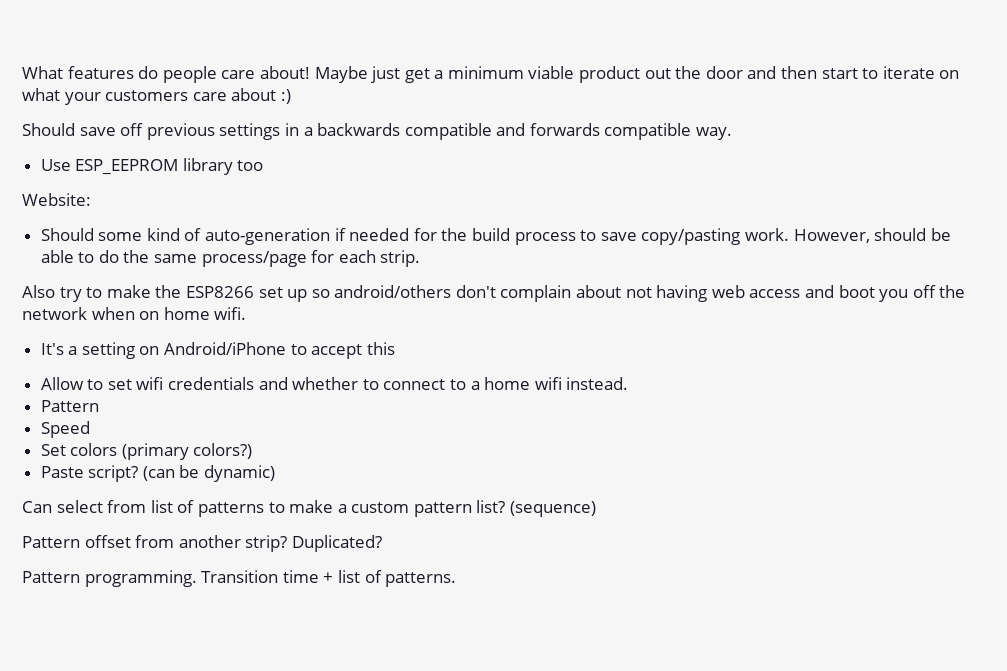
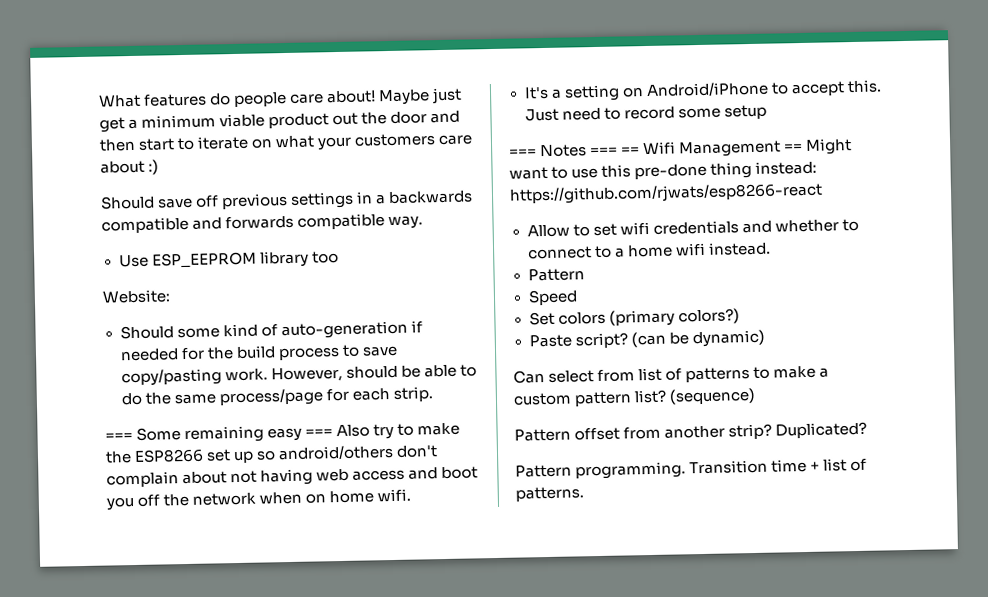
- Also try to make the ESP8266 set up so android/others don't complain about not having web access and boot you off the network when on home wifi.
+ === Some remaining easy === Also try to make the ESP8266 set up so android/others don't complain about not having web access and boot you off the network when on home wifi.
- It's a setting on Android/iPhone to accept this
+ It's a setting on Android/iPhone to accept this. Just need to record some setup
+ === Notes === == Wifi Management == Might want to use this pre-done thing instead: https://github.com/rjwats/esp8266-react

